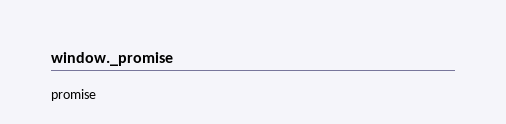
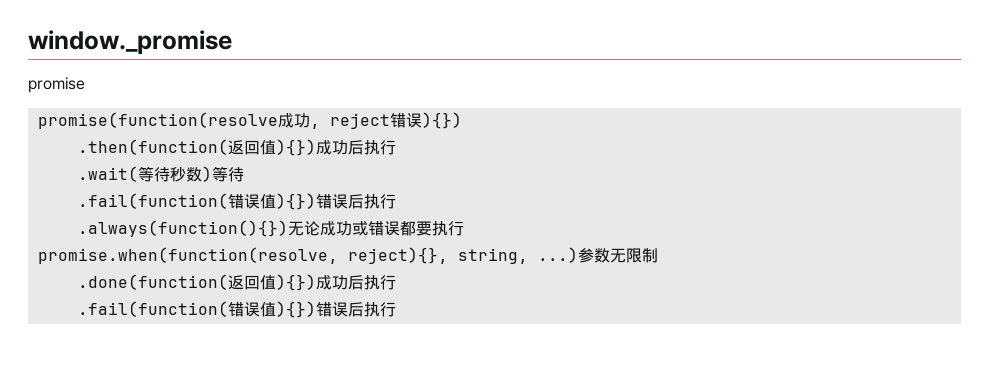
+ promise(function(resolve成功, reject错误){})
+ .then(function(返回值){})成功后执行
+ .wait(等待秒数)等待
+ .fail(function(错误值){})错误后执行
+ .always(function(){})无论成功或错误都要执行
+ promise.when(function(resolve, reject){}, string, ...)参数无限制
+ .done(function(返回值){})成功后执行
+ .fail(function(错误值){})错误后执行

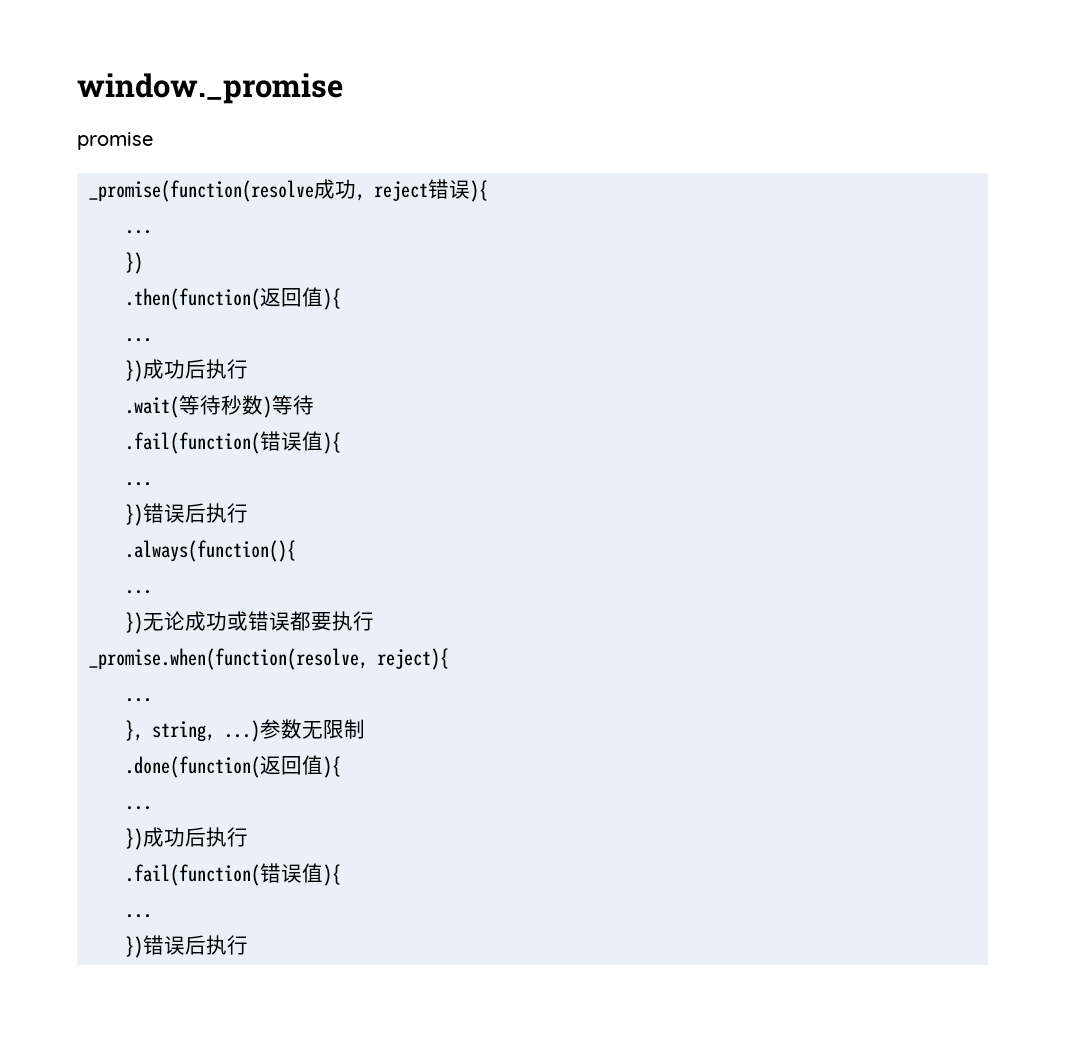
- promise(function(resolve成功, reject错误){})
+ _promise(function(resolve成功, reject错误){
+ ...
+ })
- .then(function(返回值){})成功后执行
+ .then(function(返回值){
+ ...
+ })成功后执行
  .wait(等待秒数)等待
- .fail(function(错误值){})错误后执行
+ .fail(function(错误值){
+ ...
+ })错误后执行
- .always(function(){})无论成功或错误都要执行
+ .always(function(){
+ ...
+ })无论成功或错误都要执行
- promise.when(function(resolve, reject){}, string, ...)
+ _promise.when(function(resolve, reject){
+ ...
+ }, string, ...)
- .done(function(返回值){})成功后执行
- .fail(function(错误值){})错误后执行
+ .done(function(返回值){
+ ...
+ })成功后执行
+ .fail(function(错误值){
+ ...
+ })错误后执行

